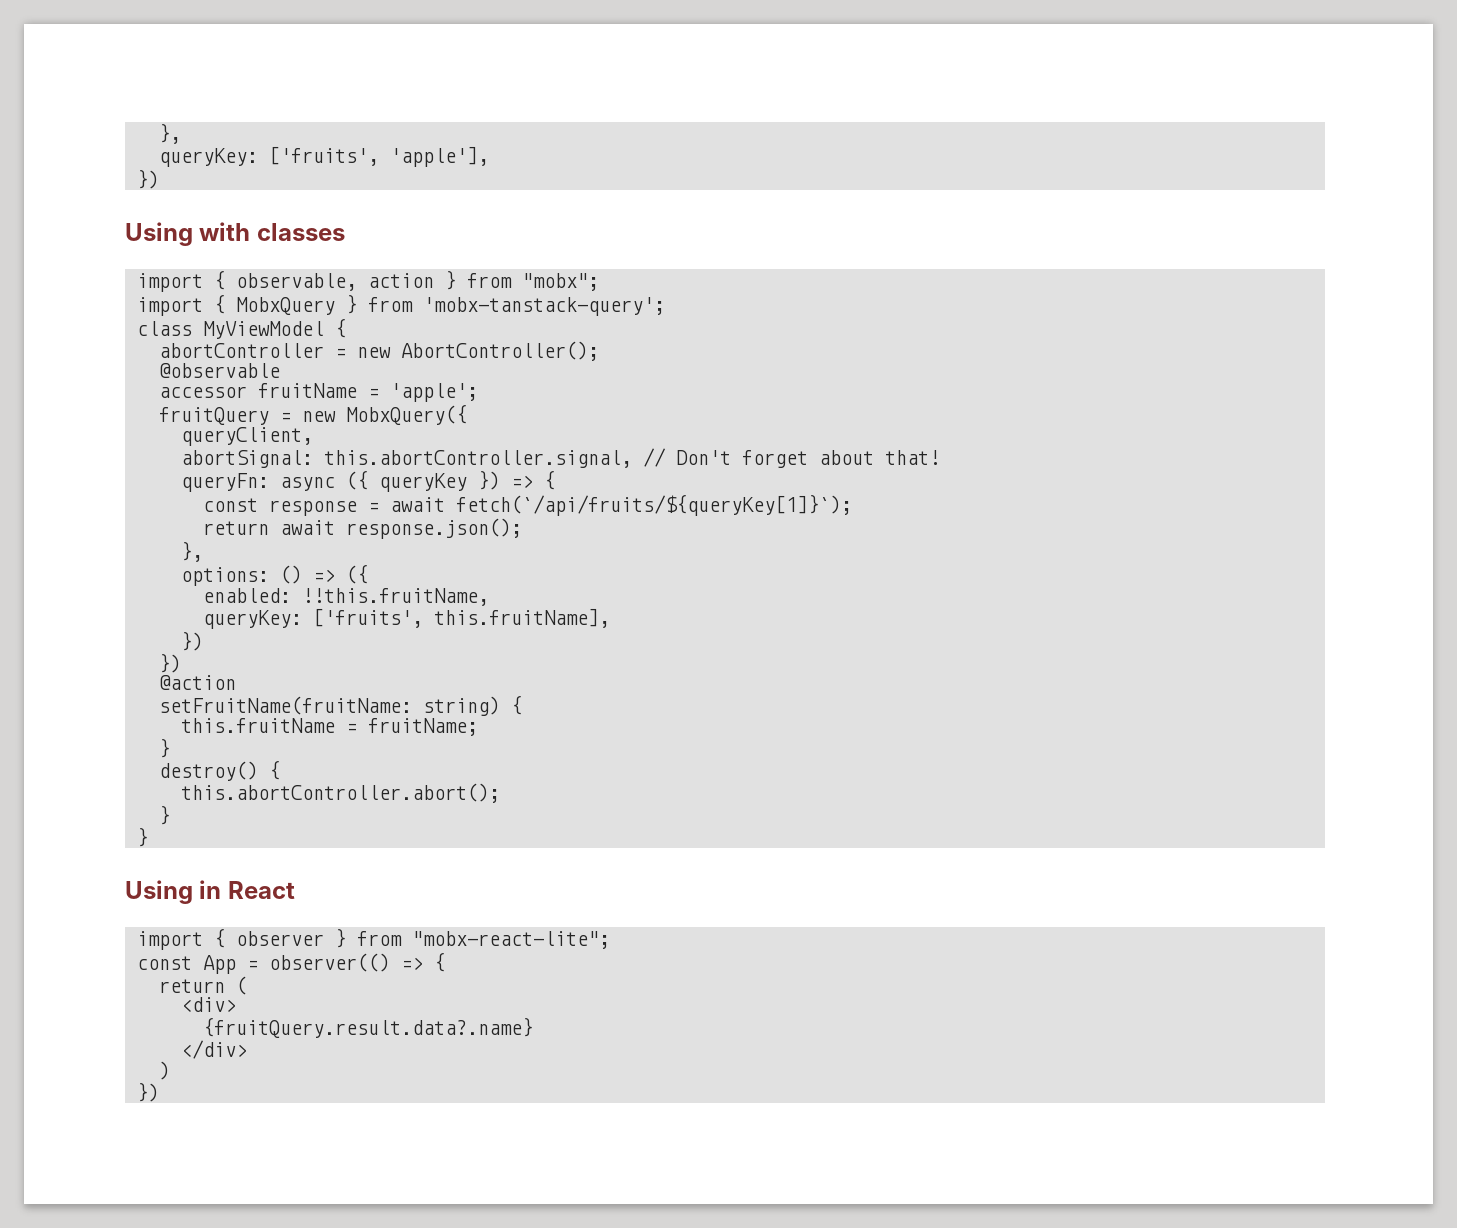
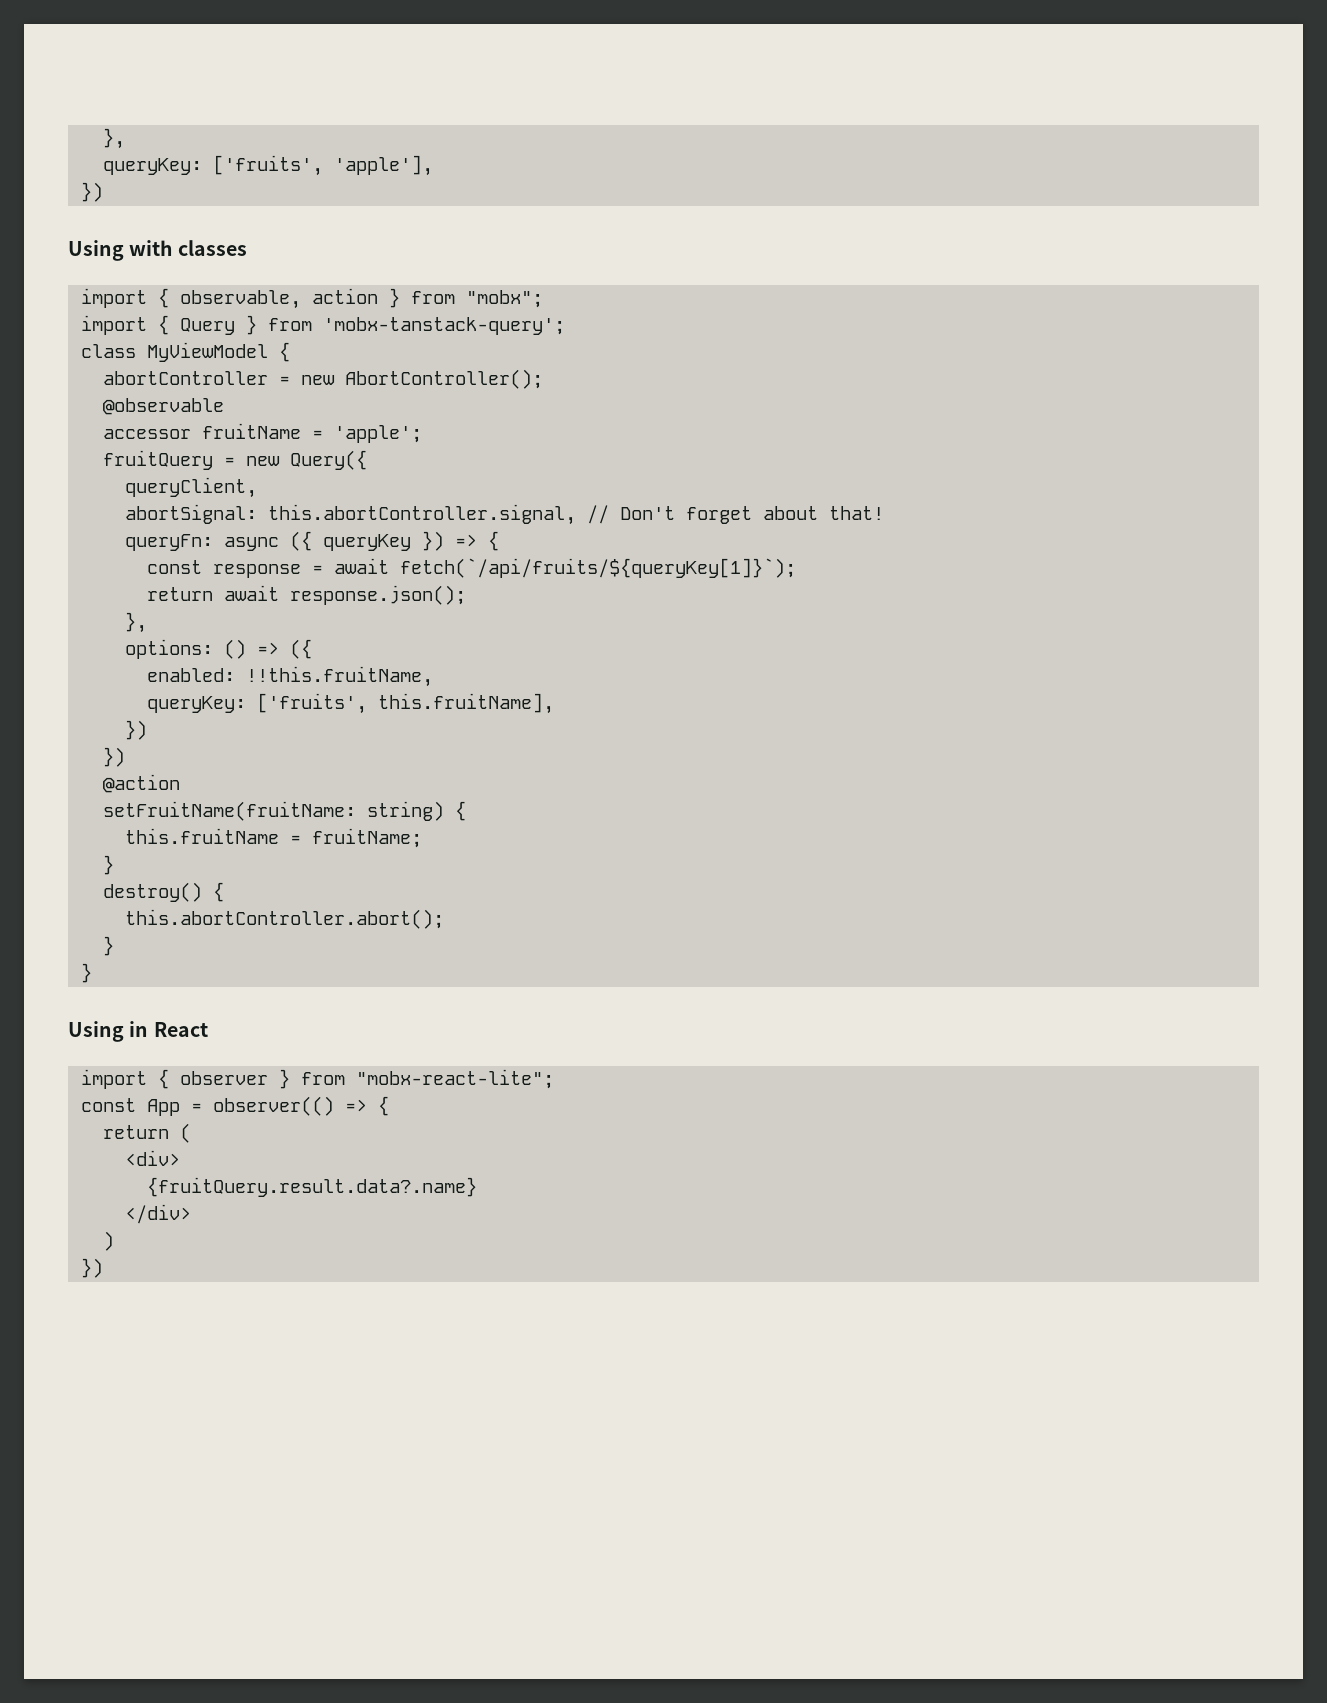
- import { MobxQuery } from 'mobx-tanstack-query';
+ import { Query } from 'mobx-tanstack-query';
- fruitQuery = new MobxQuery({
+ fruitQuery = new Query({

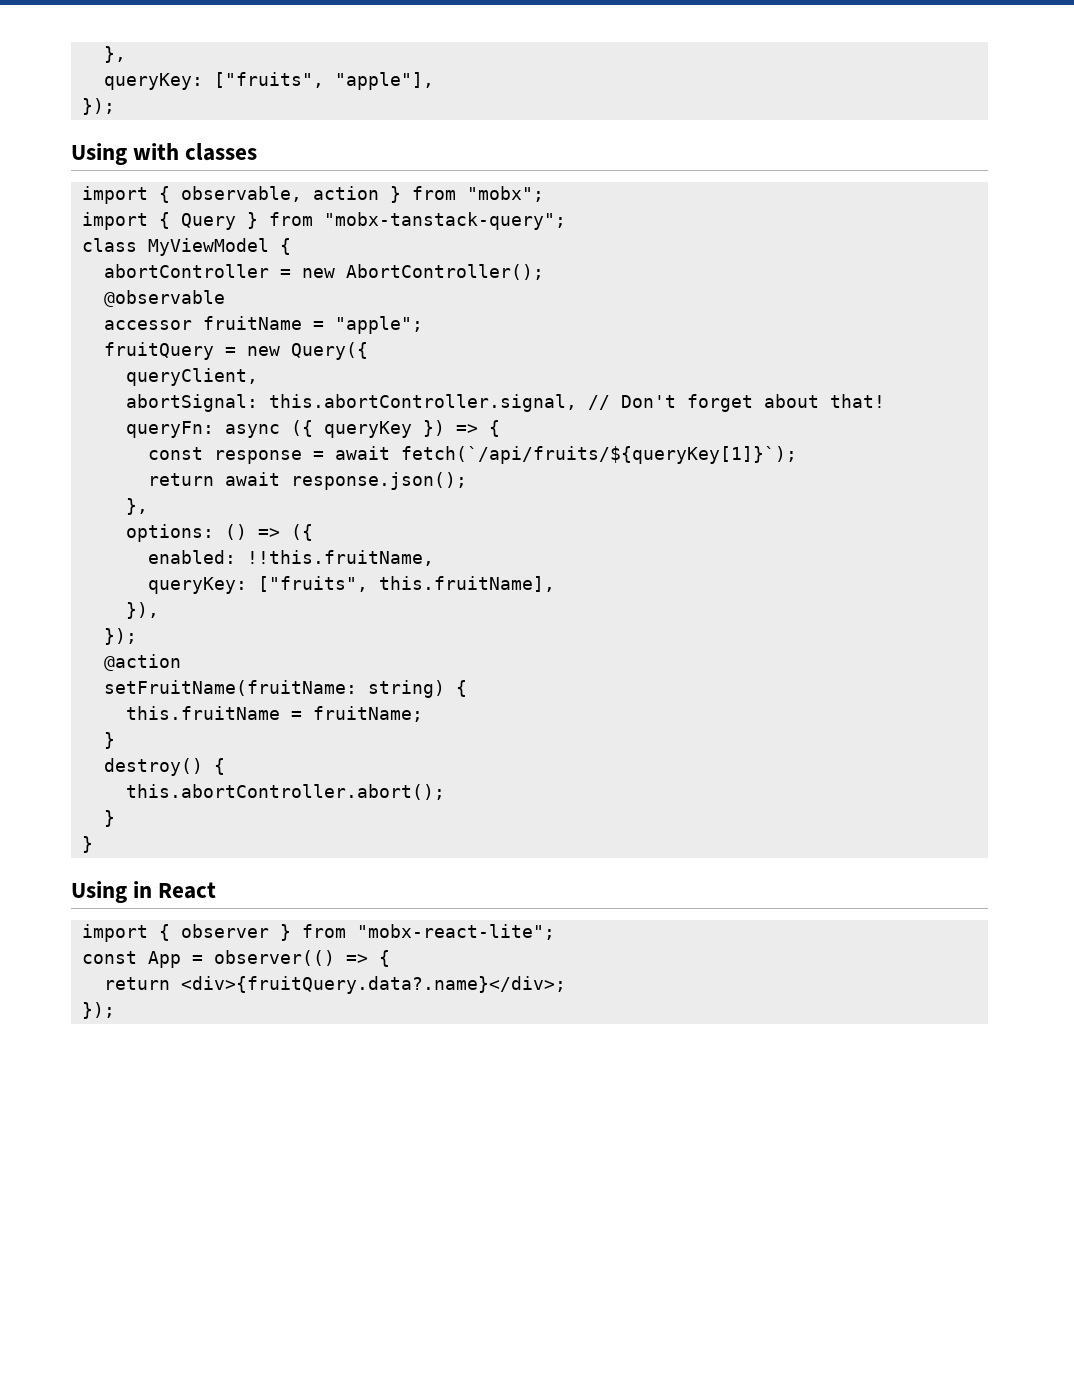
- queryKey: ['fruits', 'apple'],
- })
+ queryKey: ["fruits", "apple"],
+ });
- import { Query } from 'mobx-tanstack-query';
+ import { Query } from "mobx-tanstack-query";
- accessor fruitName = 'apple';
+ accessor fruitName = "apple";
- queryKey: ['fruits', this.fruitName],
- })
- })
+ queryKey: ["fruits", this.fruitName],
+ }),
+ });
- return (
- <div>
- {fruitQuery.result.data?.name}
- </div>
- )
- })
+ return <div>{fruitQuery.data?.name}</div>;
+ });

